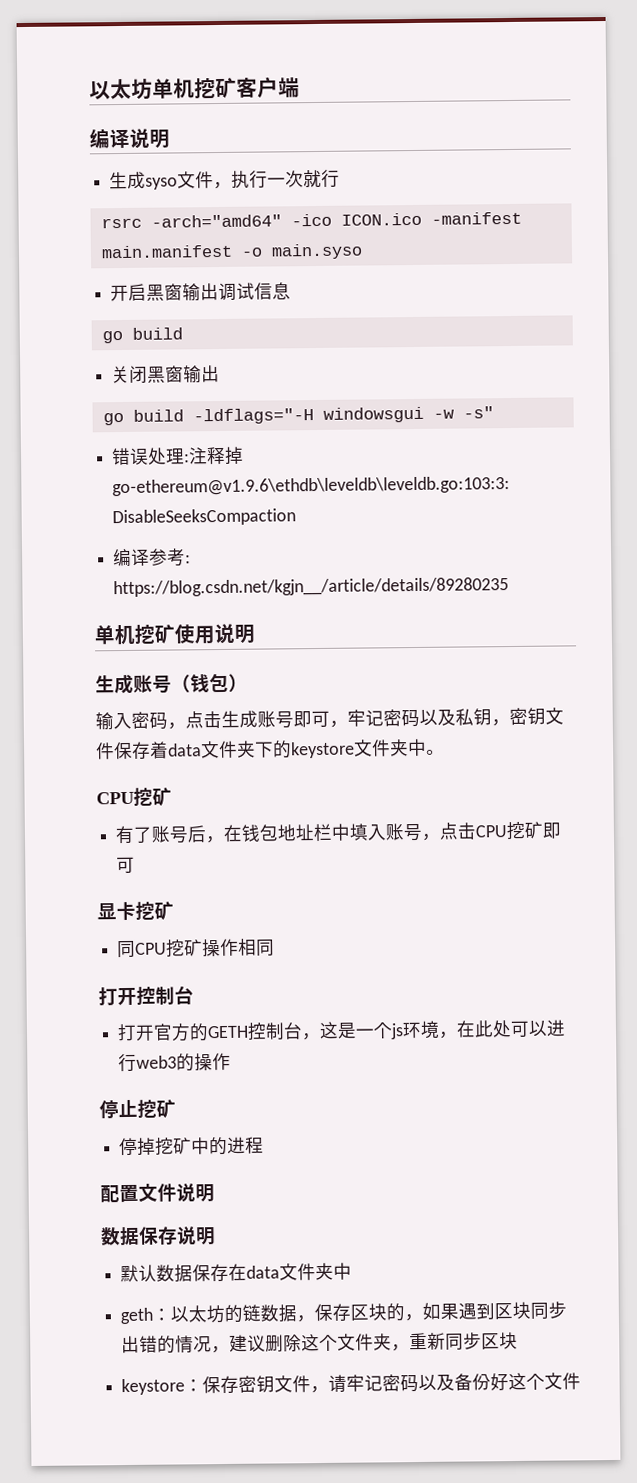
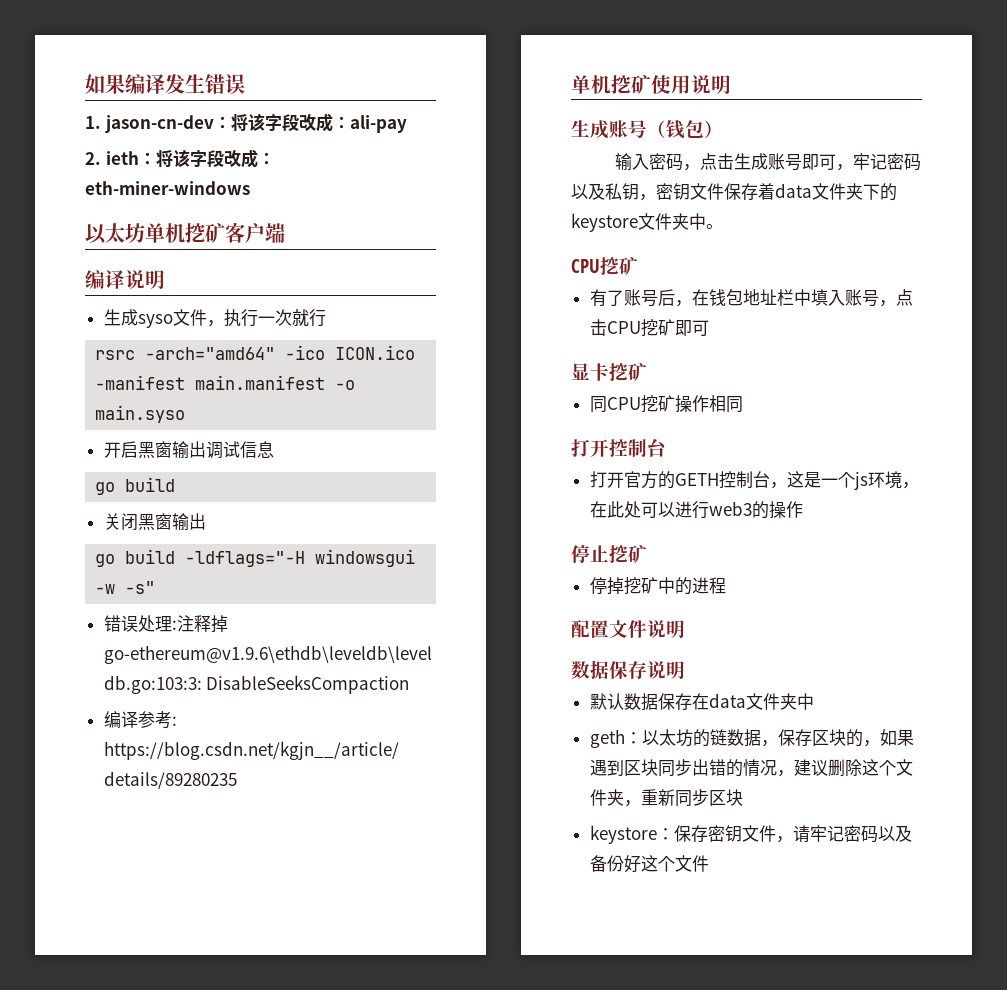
+ 如果编译发生错误
+ 1. jason-cn-dev：将该字段改成：ali-pay
+ 2. ieth：将该字段改成：eth-miner-windows

